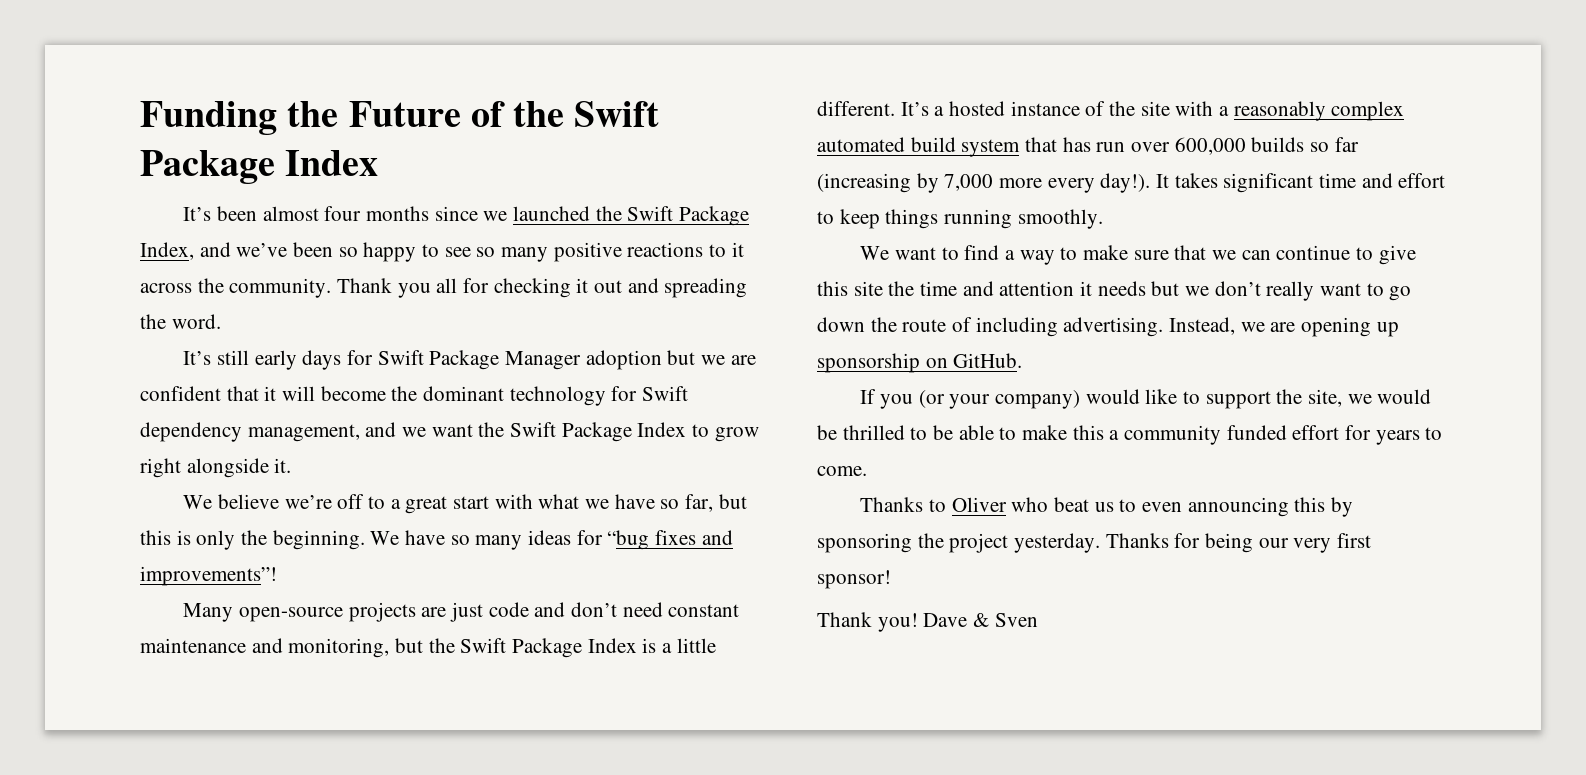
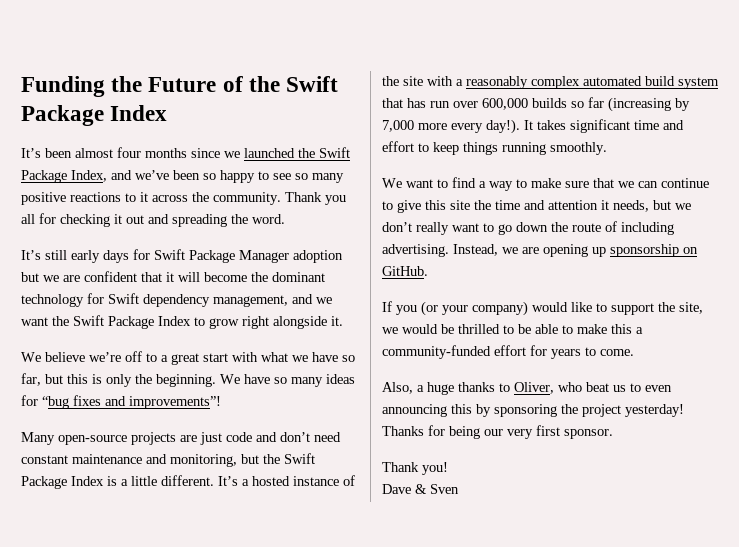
- We want to find a way to make sure that we can continue to give this site the time and attention it needs but we don’t really want to go down the route of including advertising.
+ We want to find a way to make sure that we can continue to give this site the time and attention it needs, but we don’t really want to go down the route of including advertising.
- If you (or your company) would like to support the site, we would be thrilled to be able to make this a community funded effort for years to come.
+ If you (or your company) would like to support the site, we would be thrilled to be able to make this a community-funded effort for years to come.
- Thanks to Oliver who beat us to even announcing this by sponsoring the project yesterday.
+ Also, a huge thanks to Oliver, who beat us to even announcing this by sponsoring the project yesterday!
- Thanks for being our very first sponsor!
+ Thanks for being our very first sponsor.
- Thank you! Dave & Sven
+ Thank you!
+ Dave & Sven

